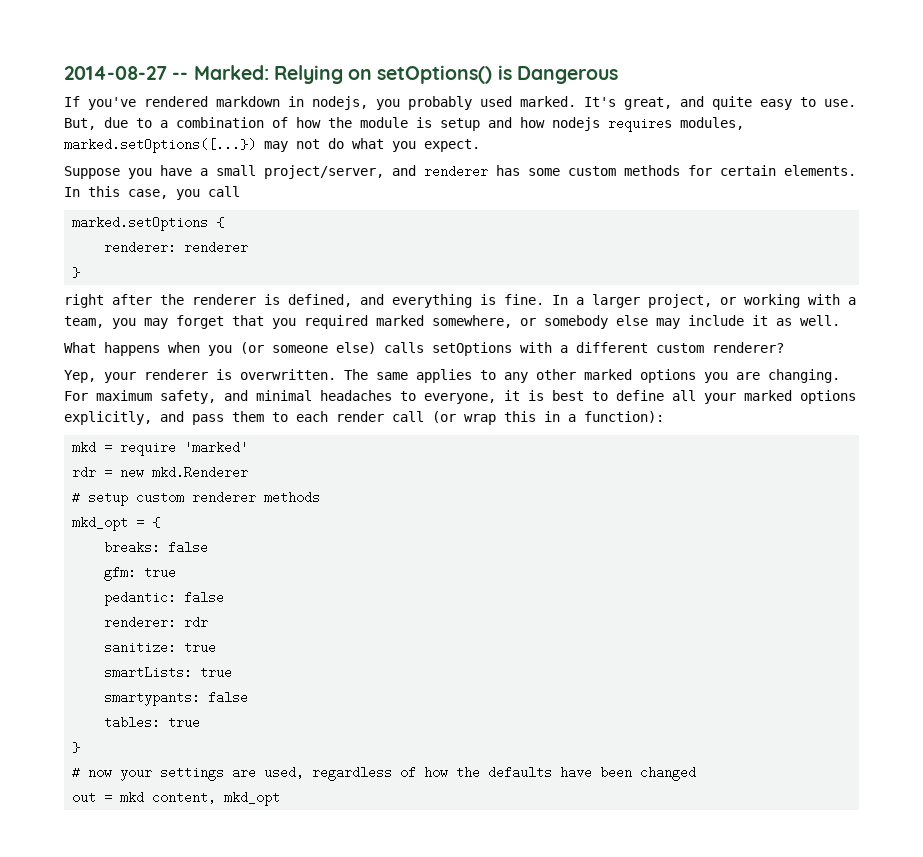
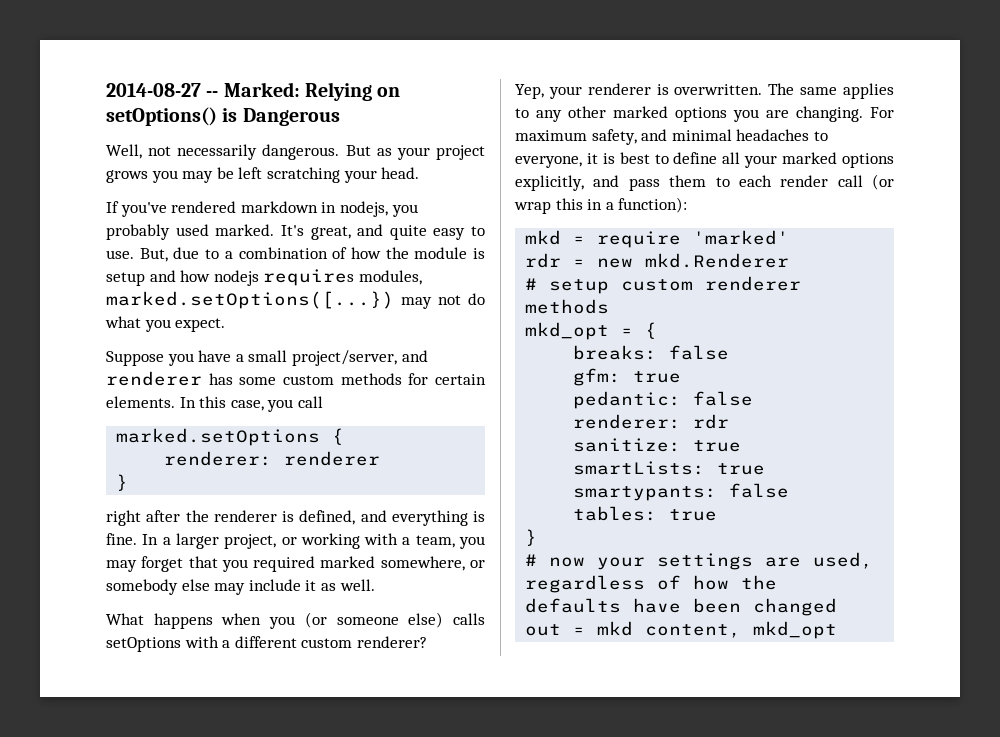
+ Well, not necessarily dangerous. But as your project grows you may be left scratching your head.

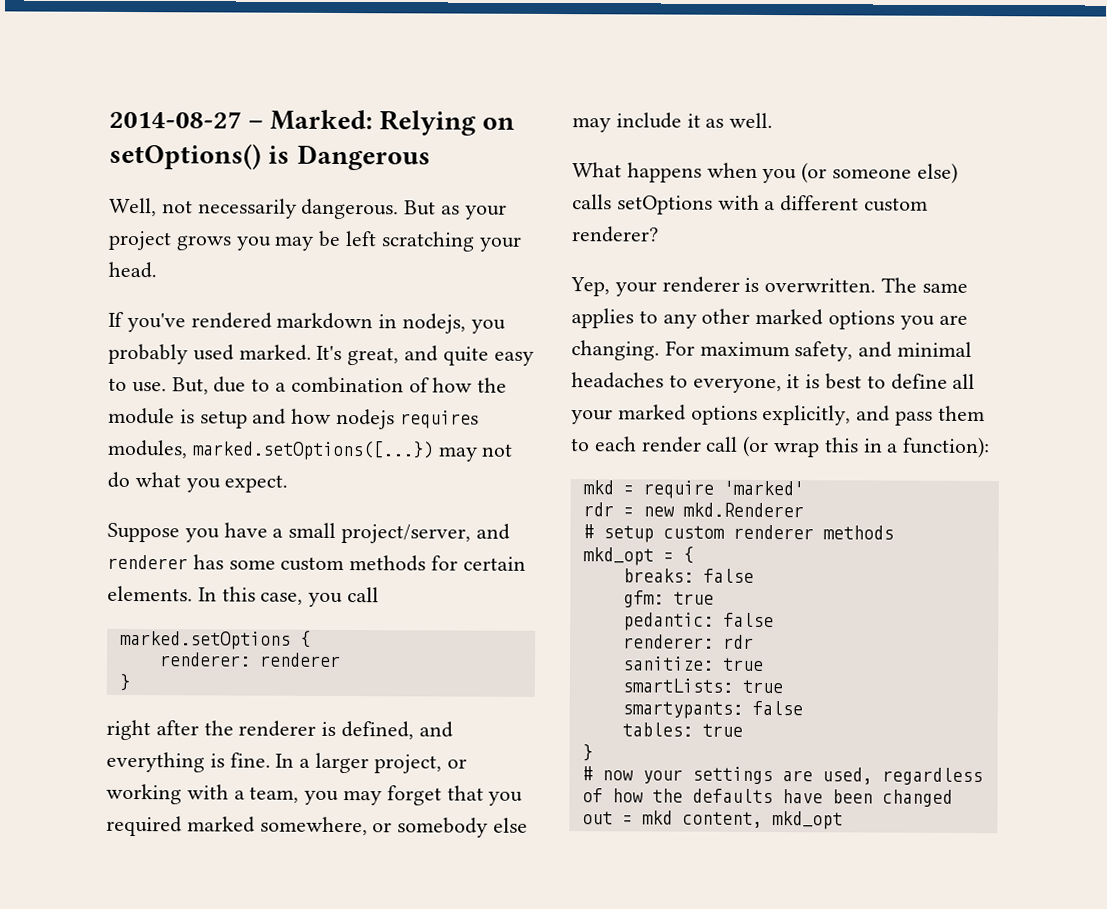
- 2014-08-27 -- Marked: Relying on setOptions() is Dangerous
+ 2014-08-27 – Marked: Relying on setOptions() is Dangerous

